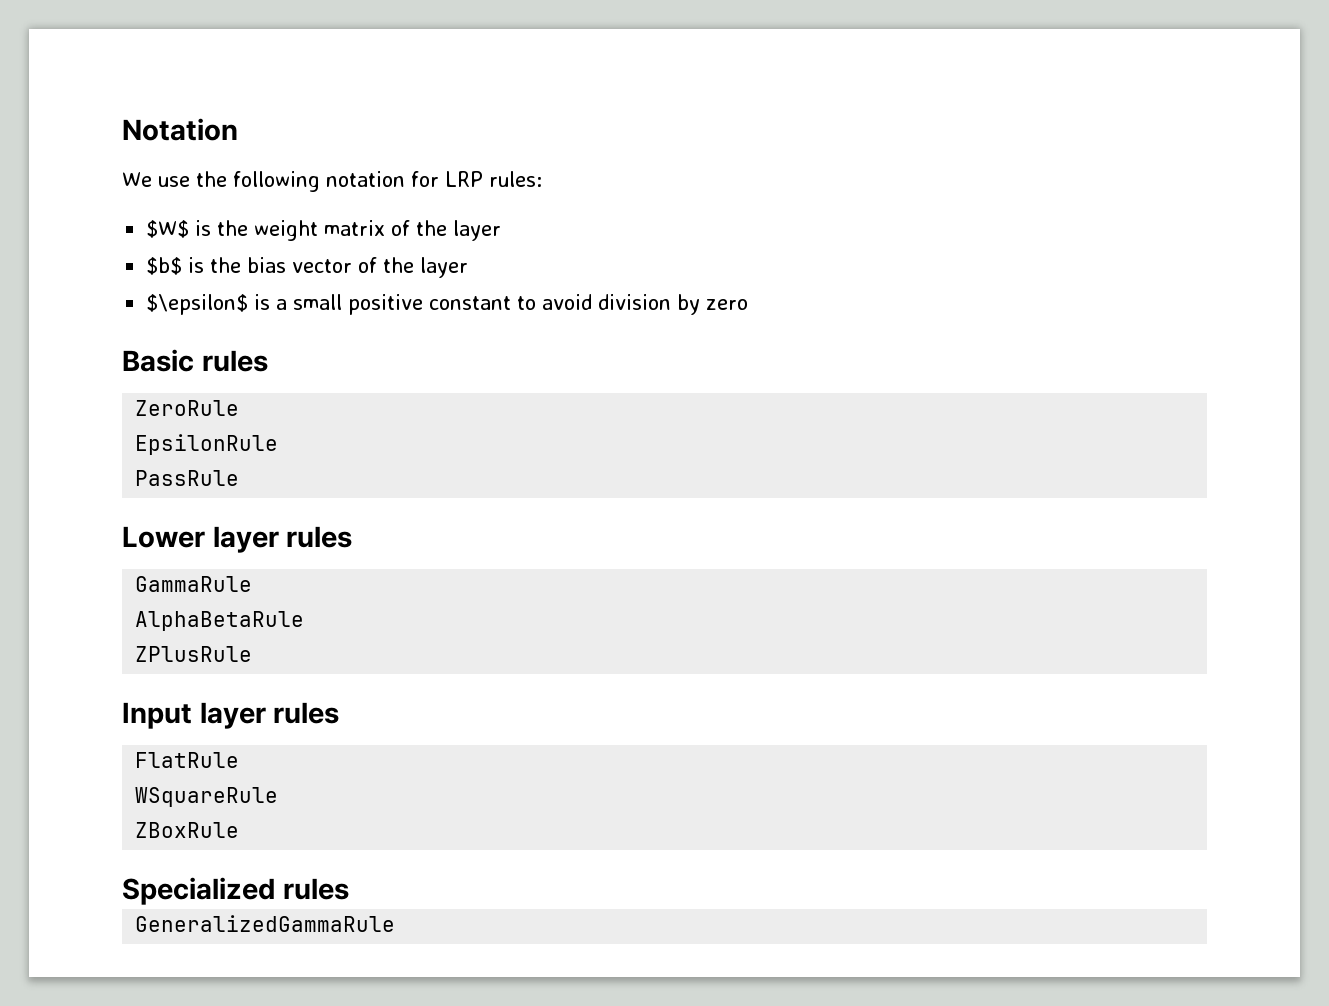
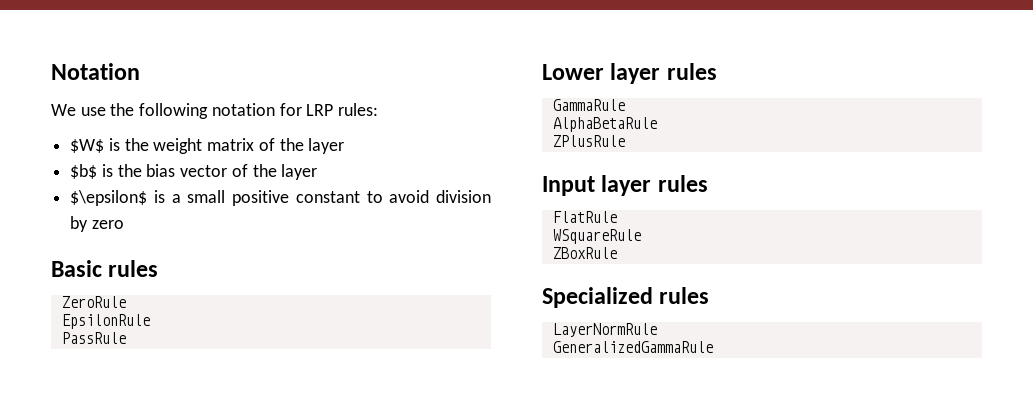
+ LayerNormRule

